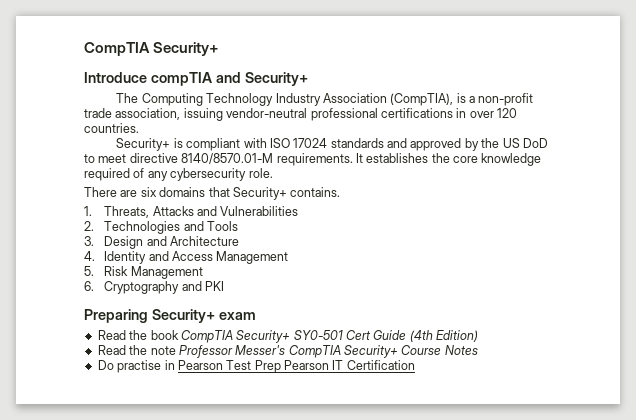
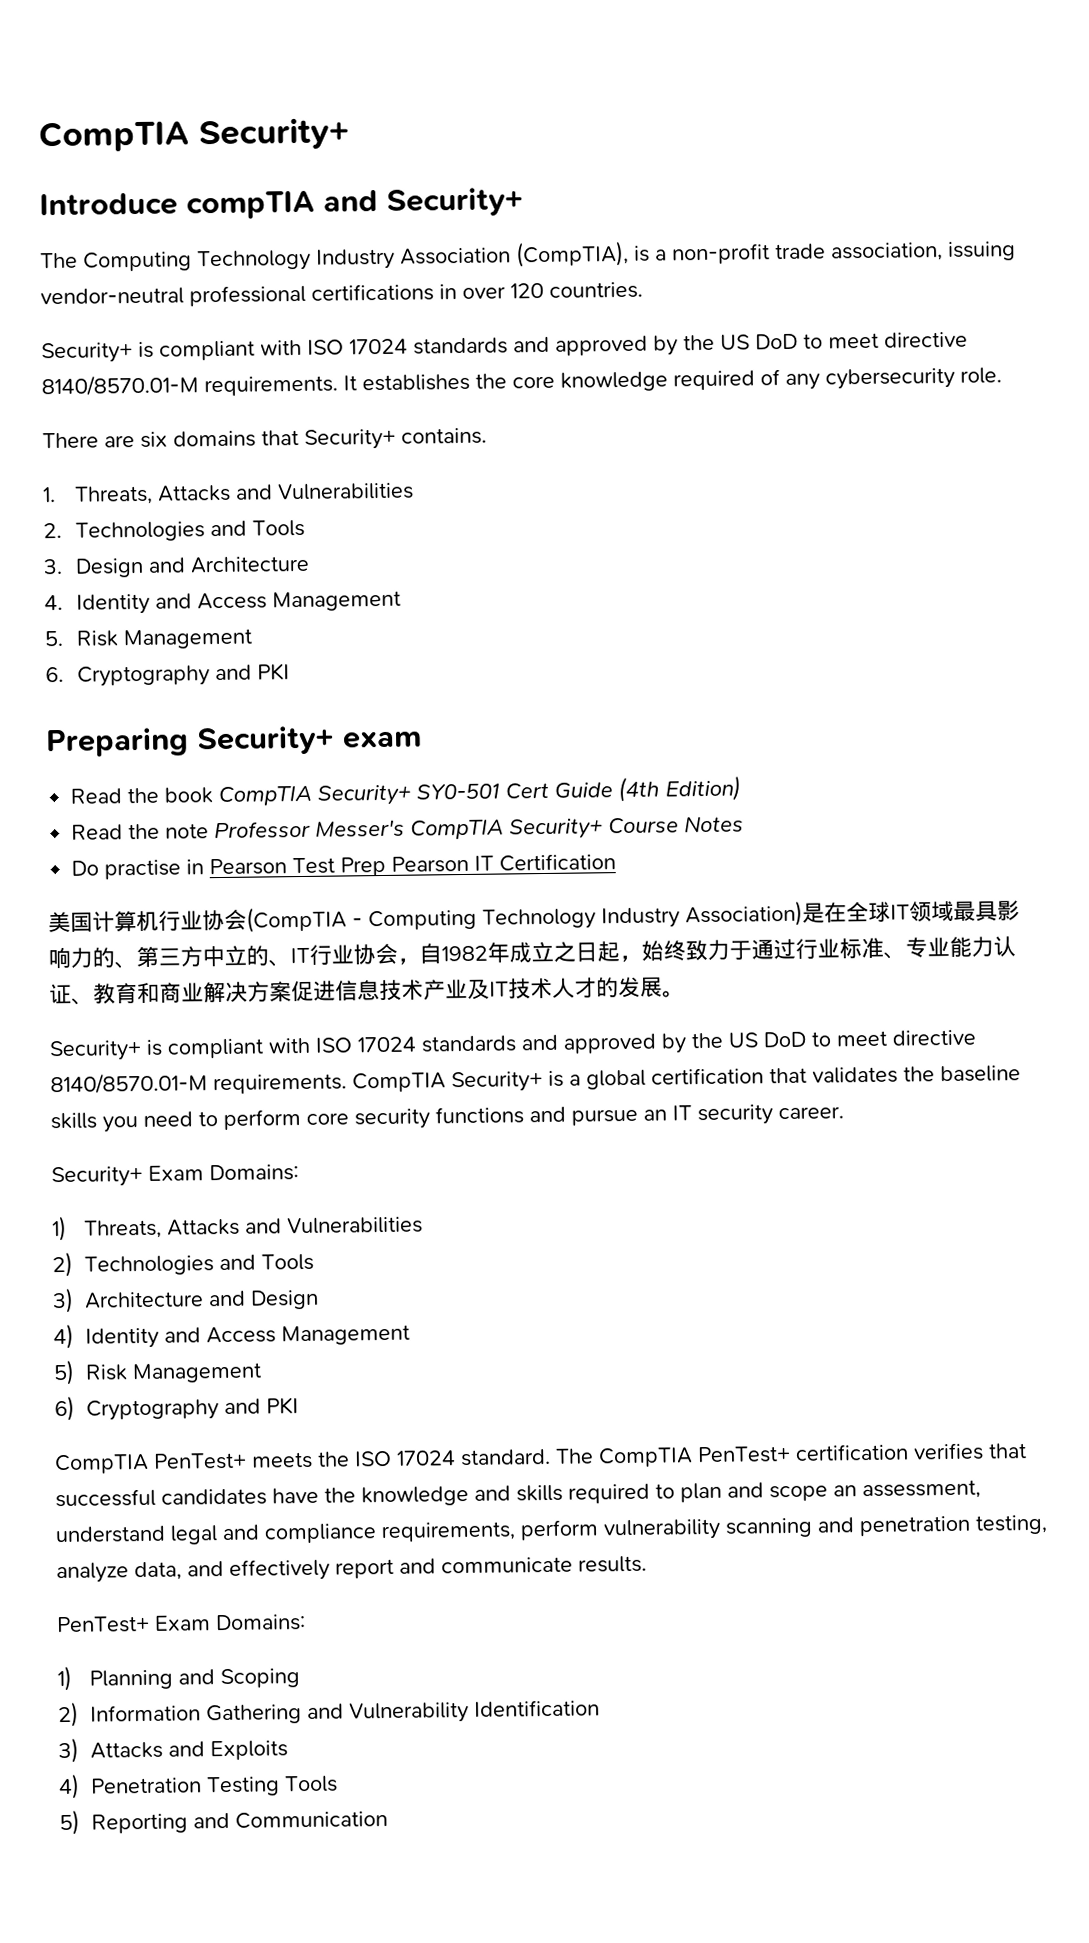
+ 美国计算机行业协会(CompTIA - Computing Technology Industry Association)是在全球IT领域最具影响力的、第三方中立的、IT行业协会，自1982年成立之日起，始终致力于通过行业标准、专业能力认证、教育和商业解决方案促进信息技术产业及IT技术人才的发展。
+ Security+ is compliant with ISO 17024 standards and approved by the US DoD to meet directive 8140/8570.01-M requirements. CompTIA Security+ is a global certification that validates the baseline skills you need to perform core security functions and pursue an IT security career.
+ Security+ Exam Domains:
+ 1) Threats, Attacks and Vulnerabilities
+ 2) Technologies and Tools
+ 3) Architecture and Design
+ 4) Identity and Access Management
+ 5) Risk Management
+ 6) Cryptography and PKI
+ CompTIA PenTest+ meets the ISO 17024 standard. The CompTIA PenTest+ certification verifies that successful candidates have the knowledge and skills required to plan and scope an assessment, understand legal and compliance requirements, perform vulnerability scanning and penetration testing, analyze data, and effectively report and communicate results.
+ PenTest+ Exam Domains:
+ 1) Planning and Scoping
+ 2) Information Gathering and Vulnerability Identification
+ 3) Attacks and Exploits
+ 4) Penetration Testing Tools
+ 5) Reporting and Communication

